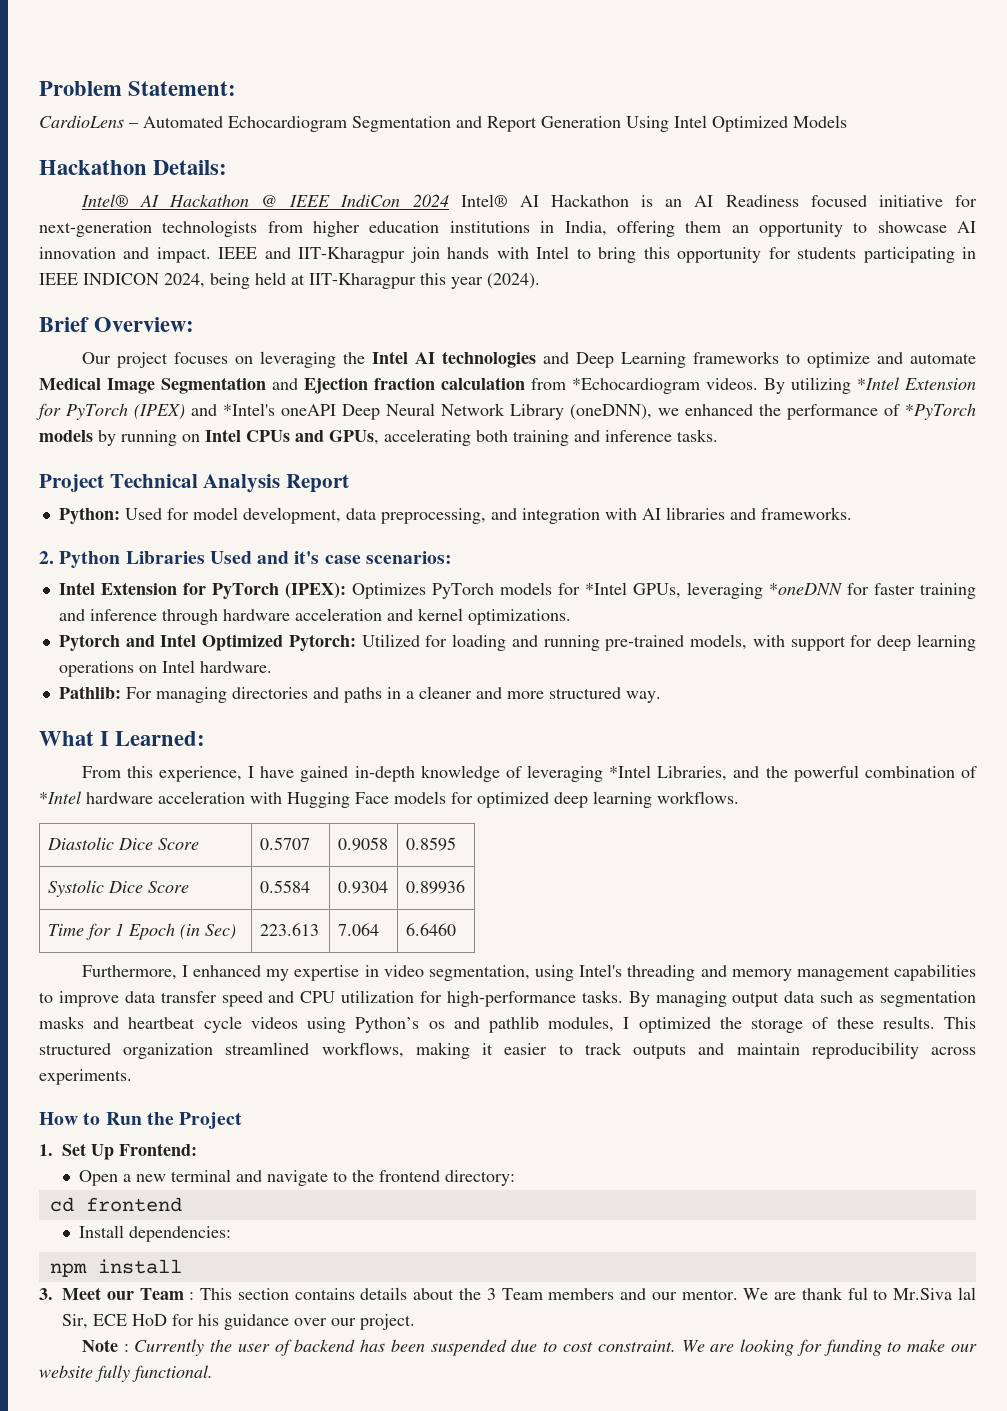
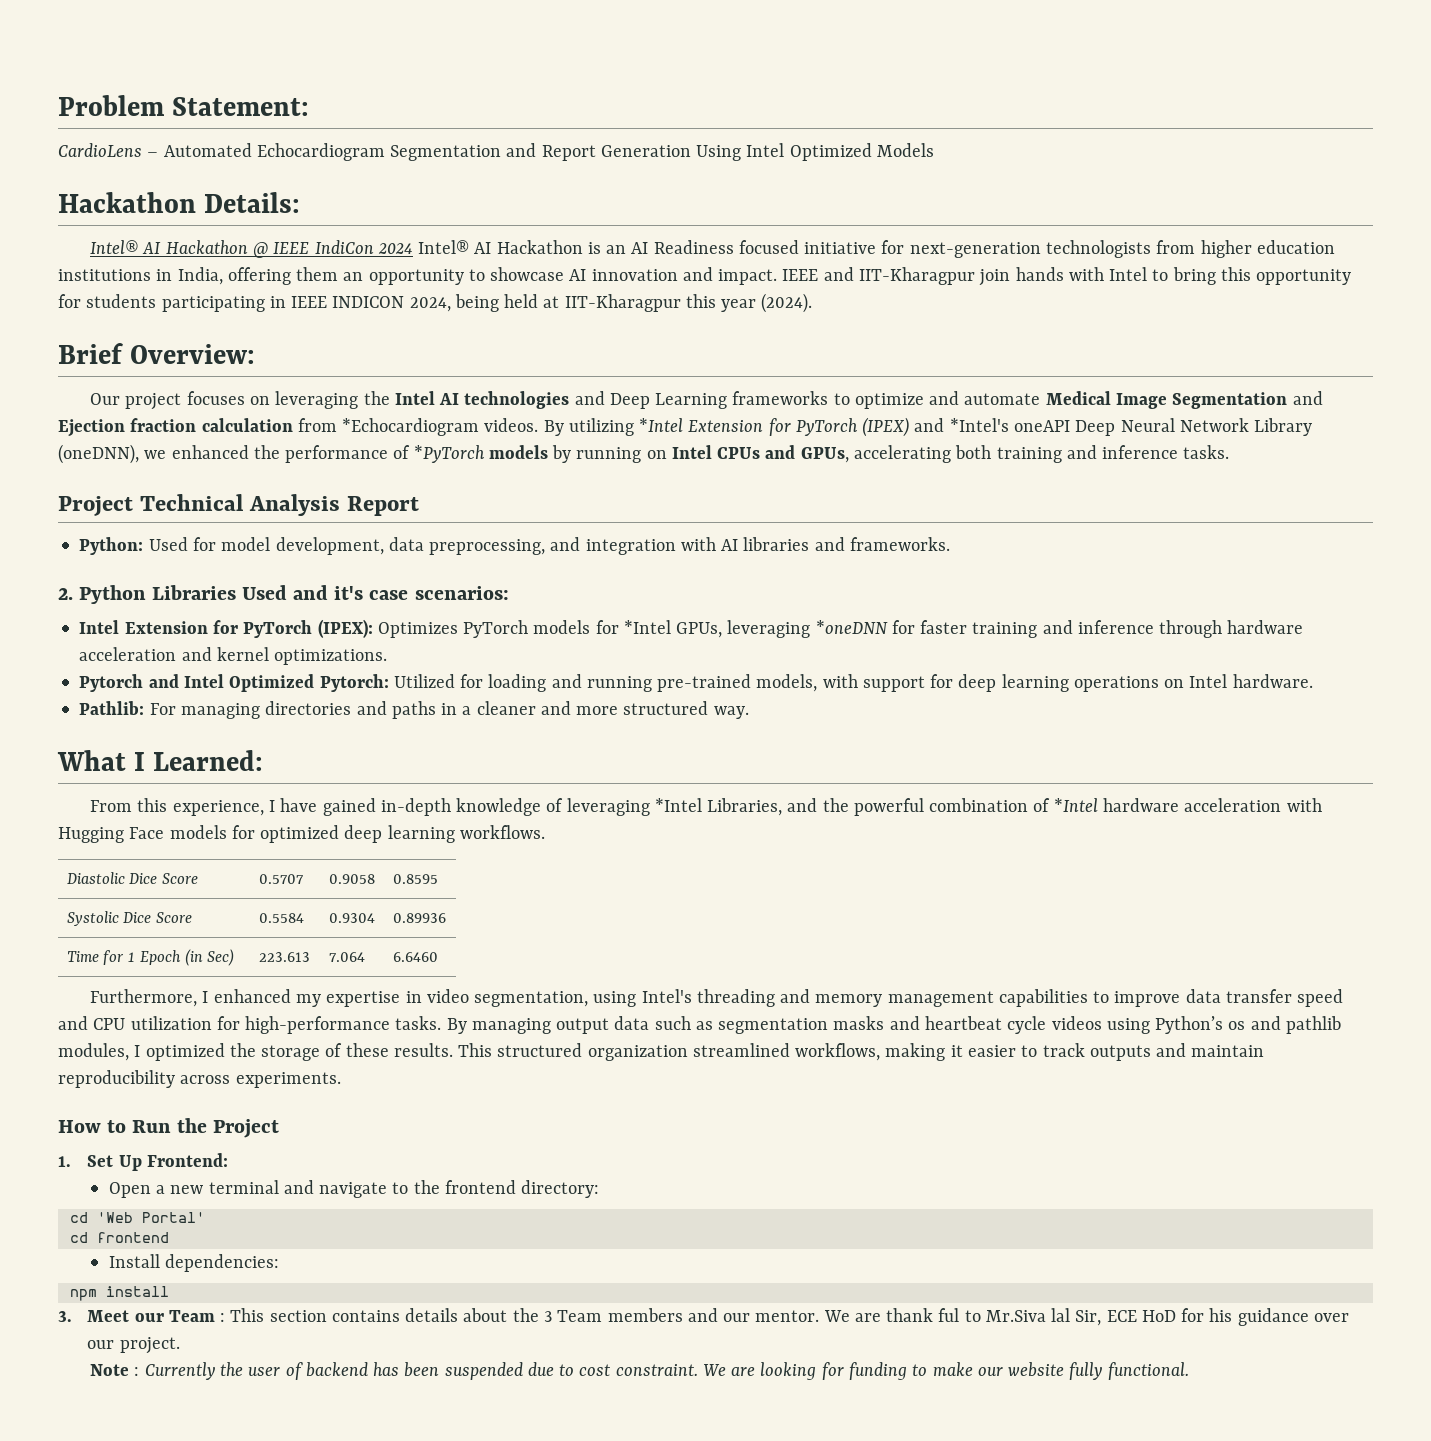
+ cd 'Web Portal'

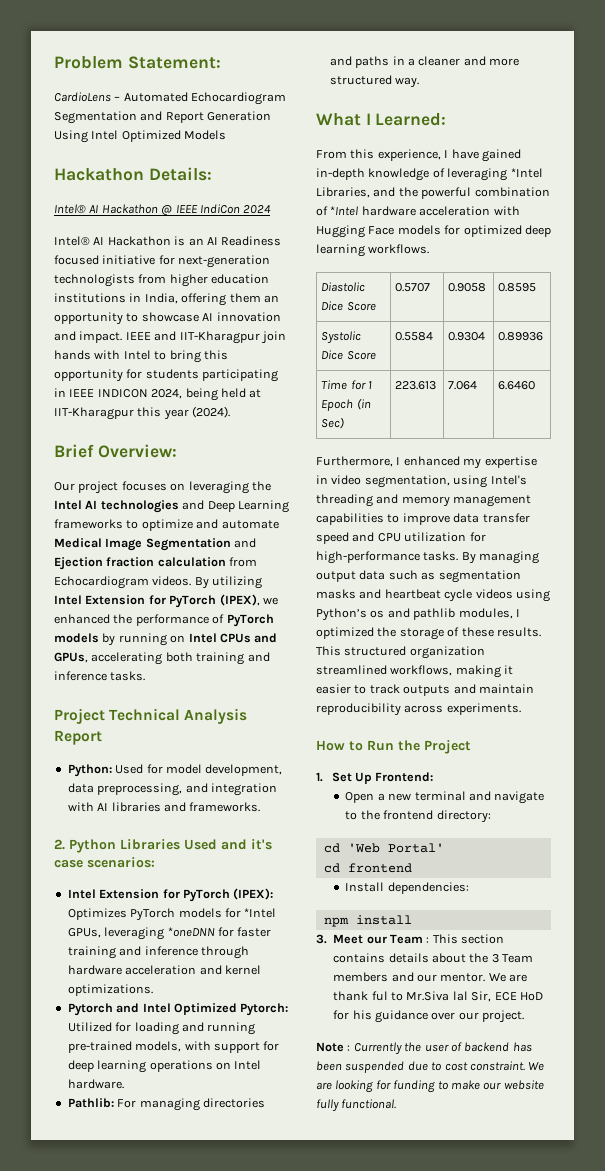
- Intel® AI Hackathon @ IEEE IndiCon 2024 Intel® AI Hackathon is an AI Readiness focused initiative for next-generation technologists from higher education institutions in India, offering them an opportunity to showcase AI innovation and impact.
+ Intel® AI Hackathon @ IEEE IndiCon 2024
+ Intel® AI Hackathon is an AI Readiness focused initiative for next-generation technologists from higher education institutions in India, offering them an opportunity to showcase AI innovation and impact.
- Our project focuses on leveraging the Intel AI technologies and Deep Learning frameworks to optimize and automate Medical Image Segmentation and Ejection fraction calculation from *Echocardiogram videos.
+ Our project focuses on leveraging the Intel AI technologies and Deep Learning frameworks to optimize and automate Medical Image Segmentation and Ejection fraction calculation from Echocardiogram videos.
- By utilizing *Intel Extension for PyTorch (IPEX) and *Intel's oneAPI Deep Neural Network Library (oneDNN), we enhanced the performance of *PyTorch models by running on Intel CPUs and GPUs, accelerating both training and inference tasks.
+ By utilizing Intel Extension for PyTorch (IPEX), we enhanced the performance of PyTorch models by running on Intel CPUs and GPUs, accelerating both training and inference tasks.

